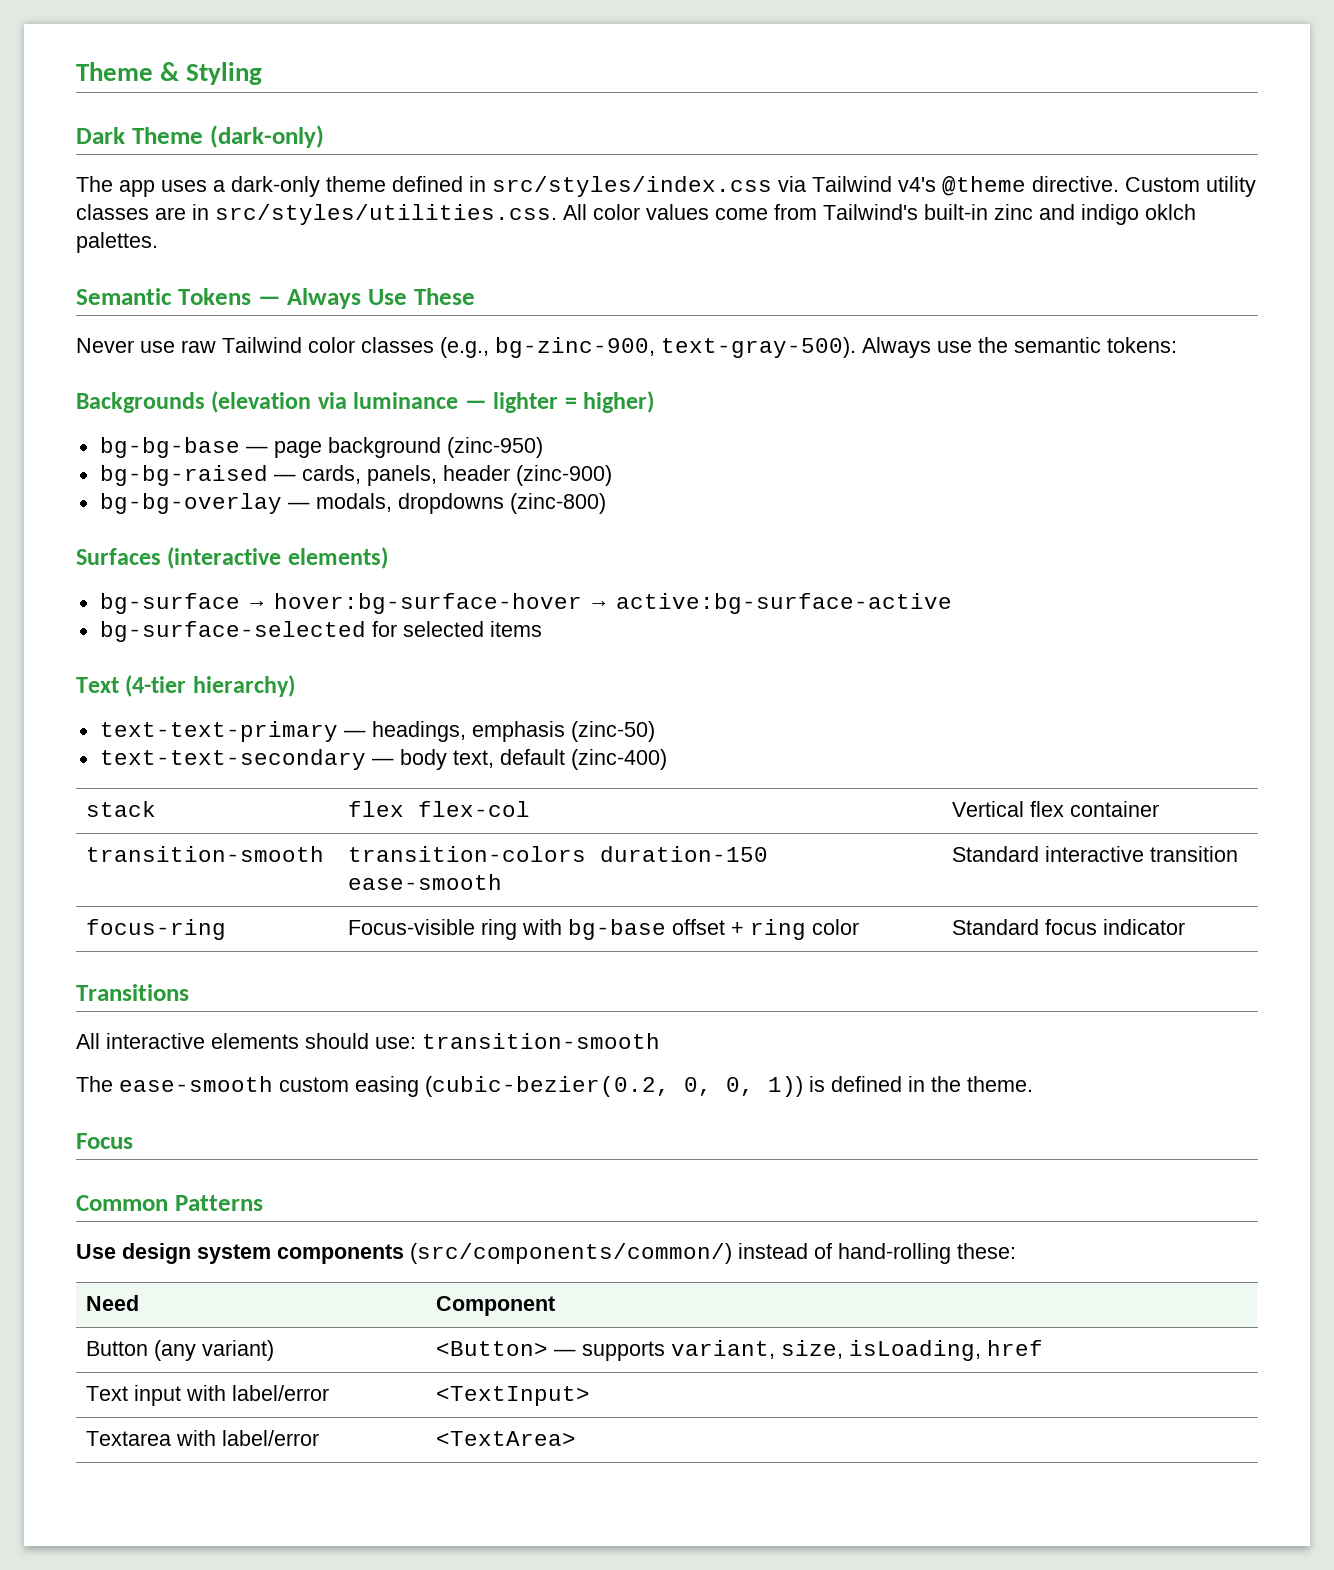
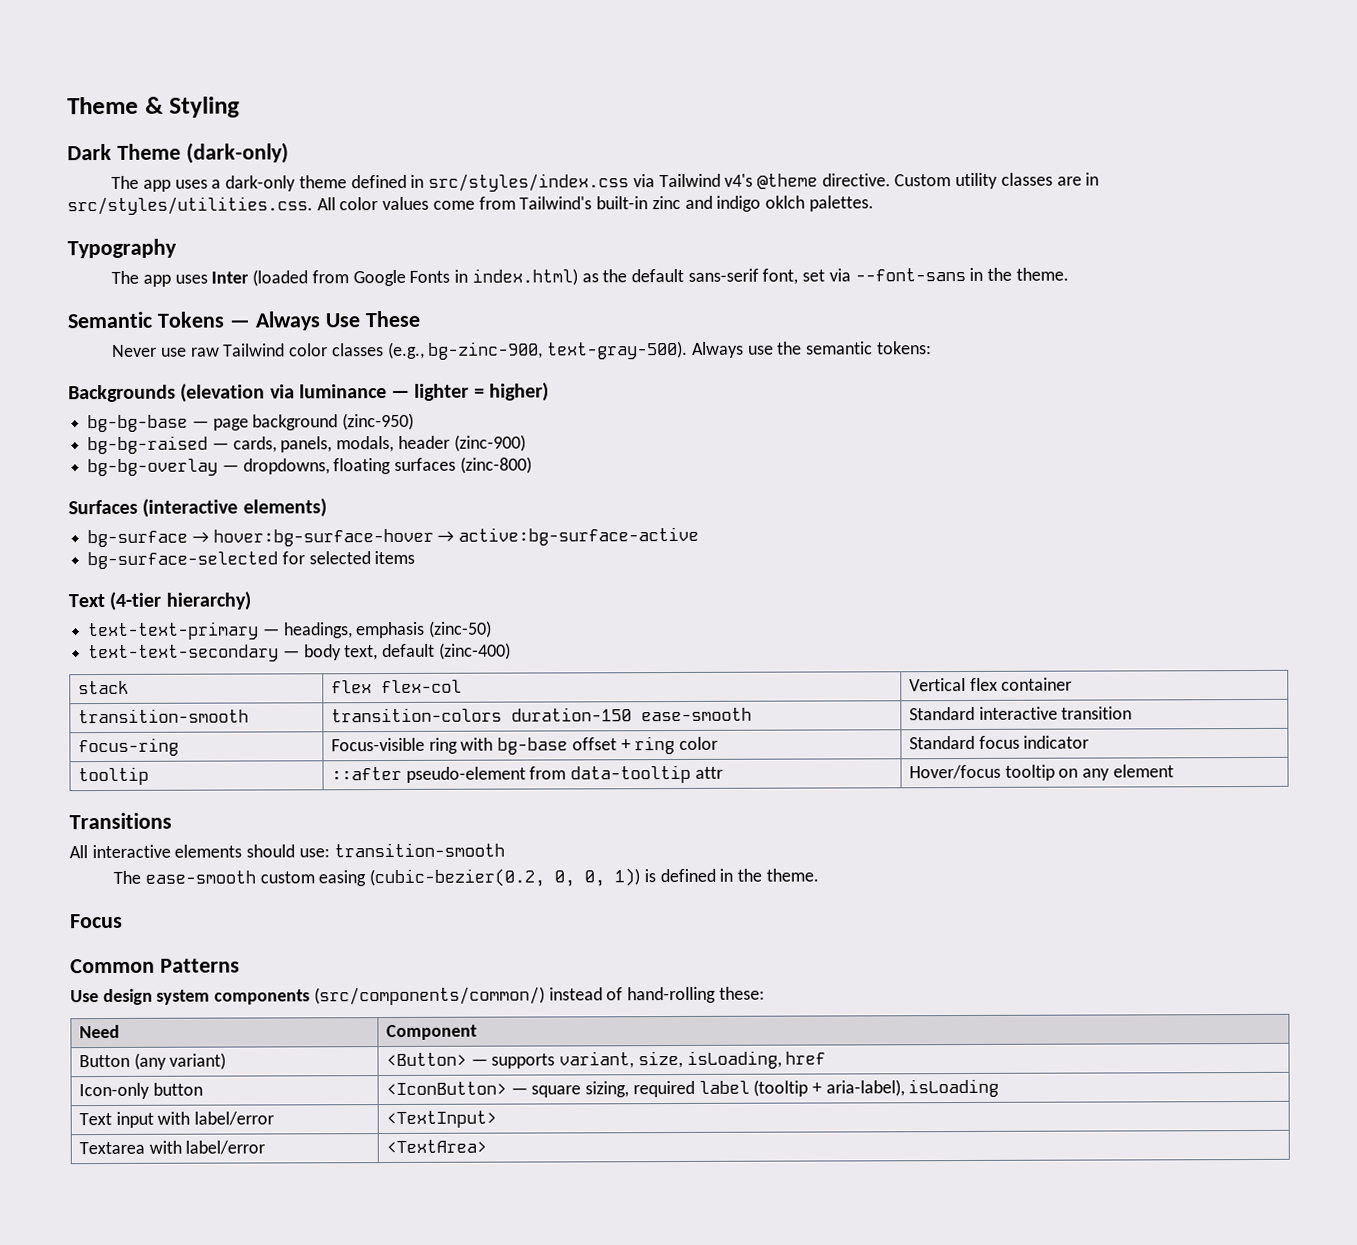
+ Typography
+ The app uses Inter (loaded from Google Fonts in index.html) as the default sans-serif font, set via --font-sans in the theme.
- bg-bg-raised — cards, panels, header (zinc-900)
+ bg-bg-raised — cards, panels, modals, header (zinc-900)
- bg-bg-overlay — modals, dropdowns (zinc-800)
+ bg-bg-overlay — dropdowns, floating surfaces (zinc-800)
+ tooltip | ::after pseudo-element from data-tooltip attr | Hover/focus tooltip on any element
+ Icon-only button | <IconButton> — square sizing, required label (tooltip + aria-label), isLoading

